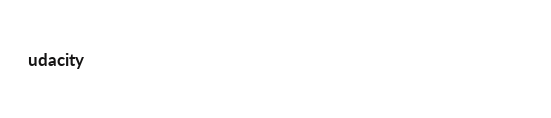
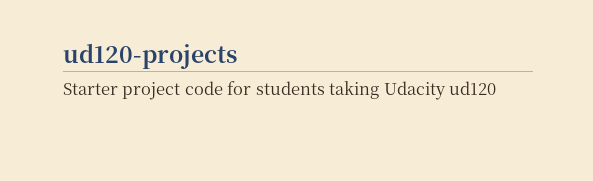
- udacity
+ ud120-projects
+ Starter project code for students taking Udacity ud120

